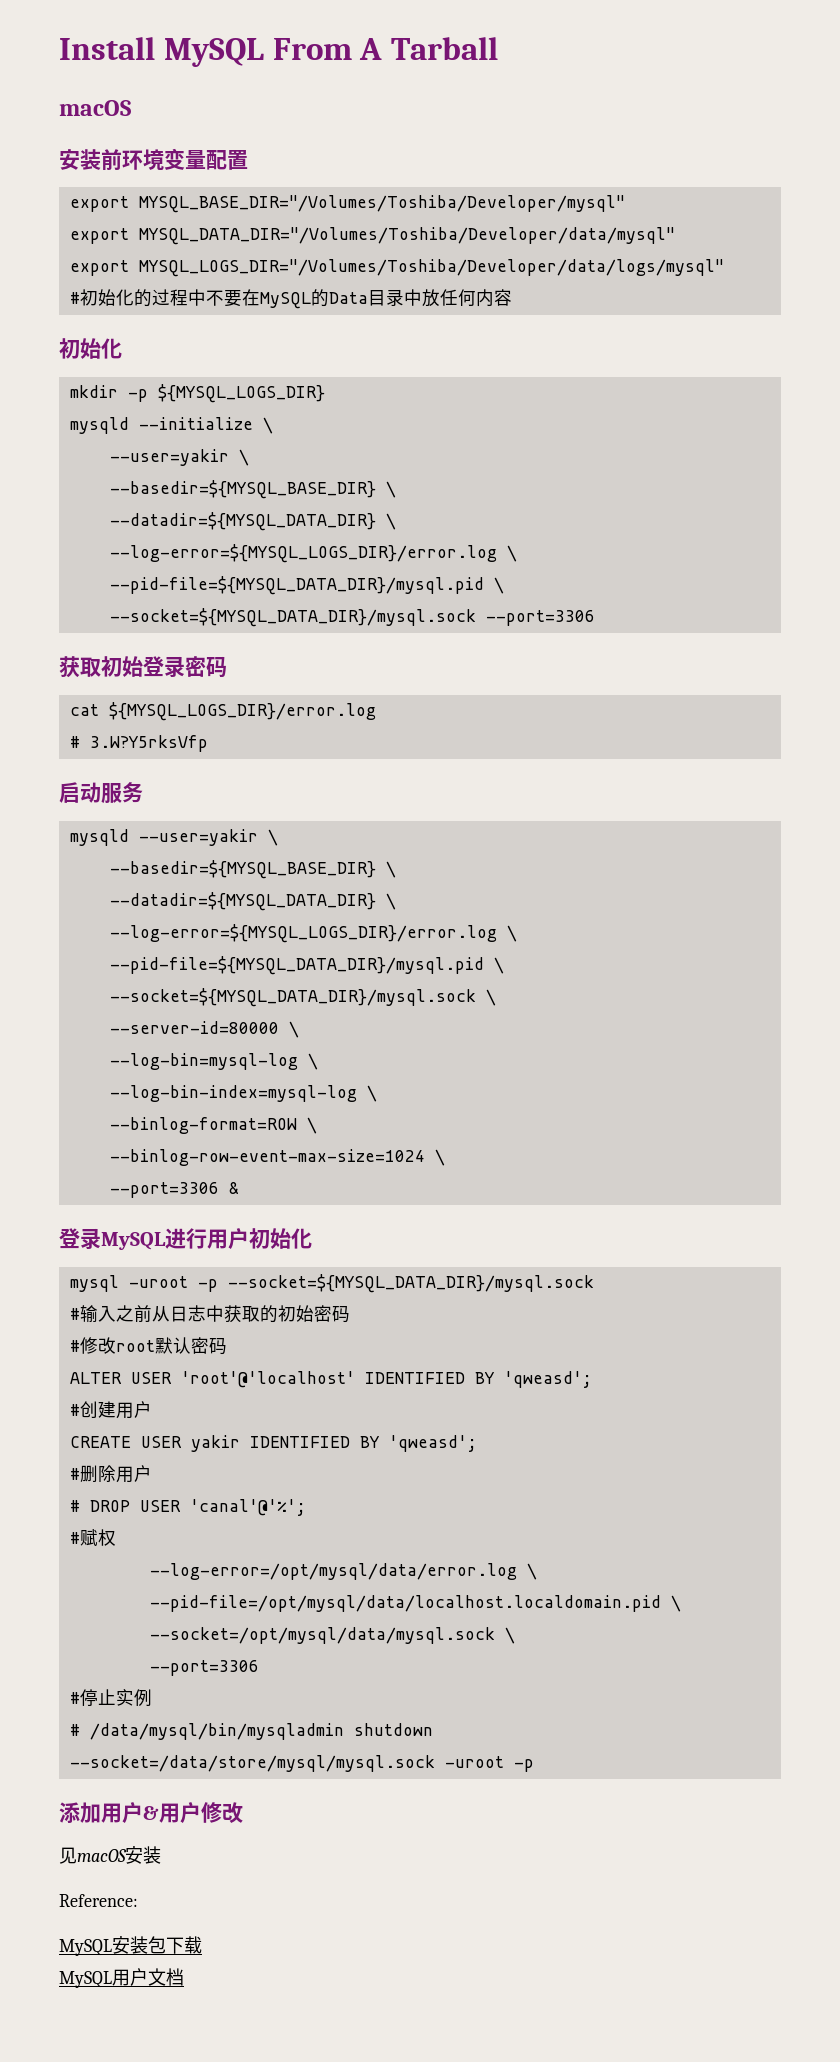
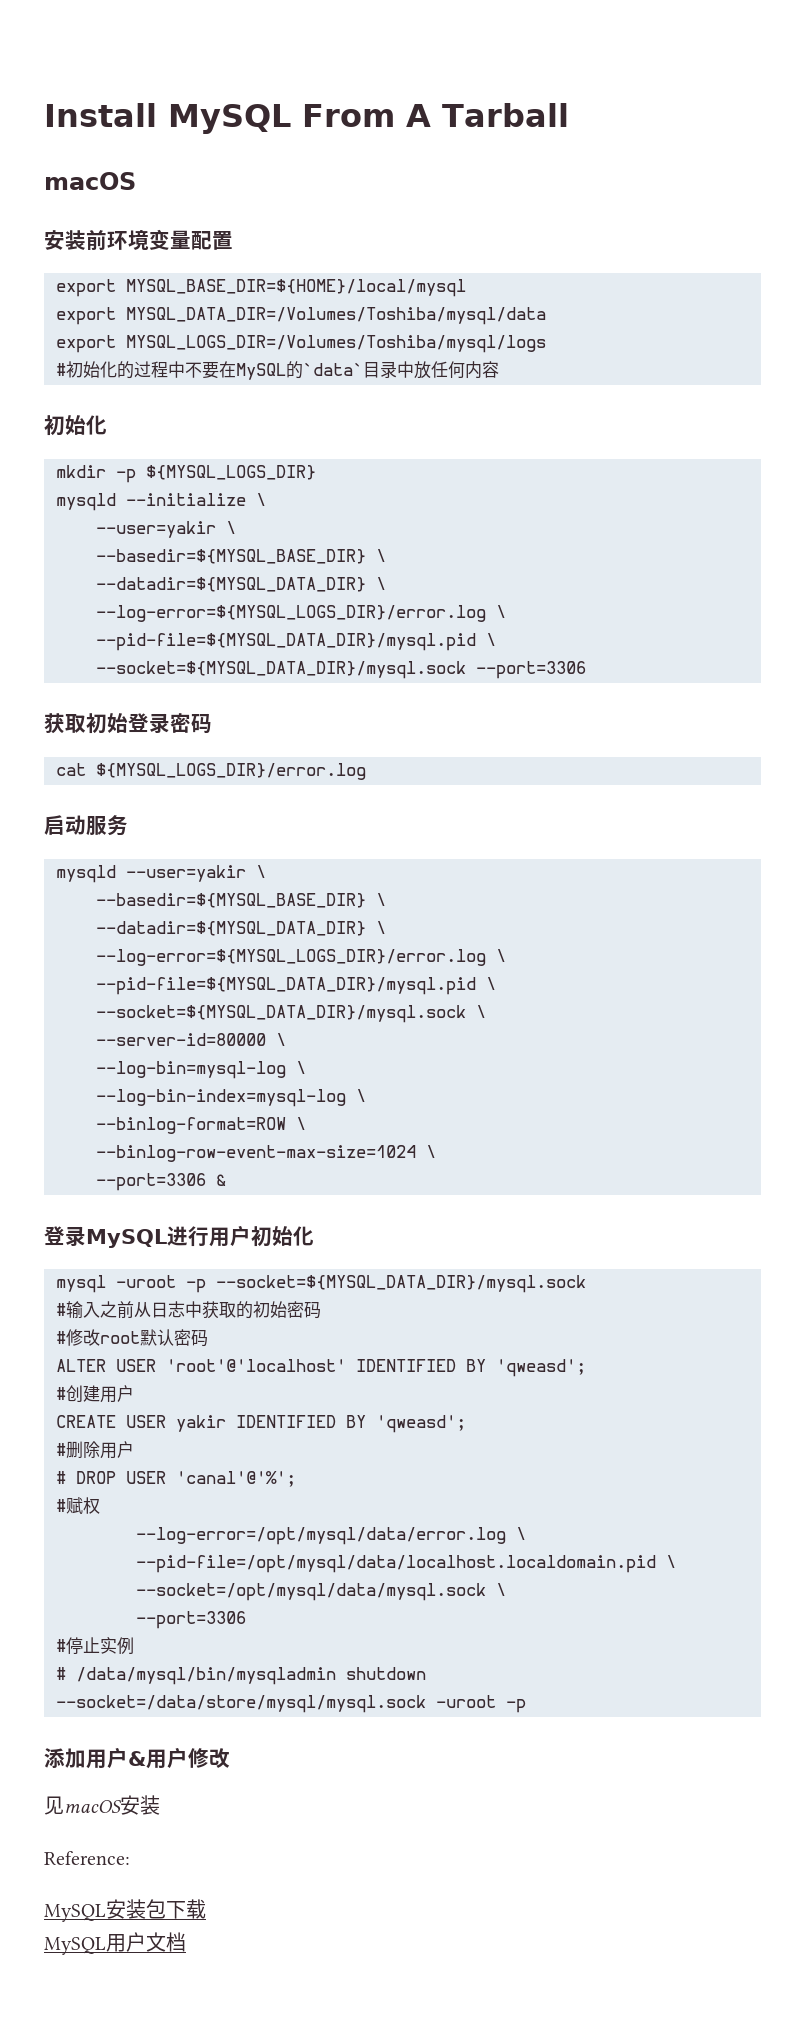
- export MYSQL_BASE_DIR="/Volumes/Toshiba/Developer/mysql"
- export MYSQL_DATA_DIR="/Volumes/Toshiba/Developer/data/mysql"
- export MYSQL_LOGS_DIR="/Volumes/Toshiba/Developer/data/logs/mysql"
+ export MYSQL_BASE_DIR=${HOME}/local/mysql
+ export MYSQL_DATA_DIR=/Volumes/Toshiba/mysql/data
+ export MYSQL_LOGS_DIR=/Volumes/Toshiba/mysql/logs
- #初始化的过程中不要在MySQL的Data目录中放任何内容
+ #初始化的过程中不要在MySQL的`data`目录中放任何内容
- # 3.W?Y5rksVfp

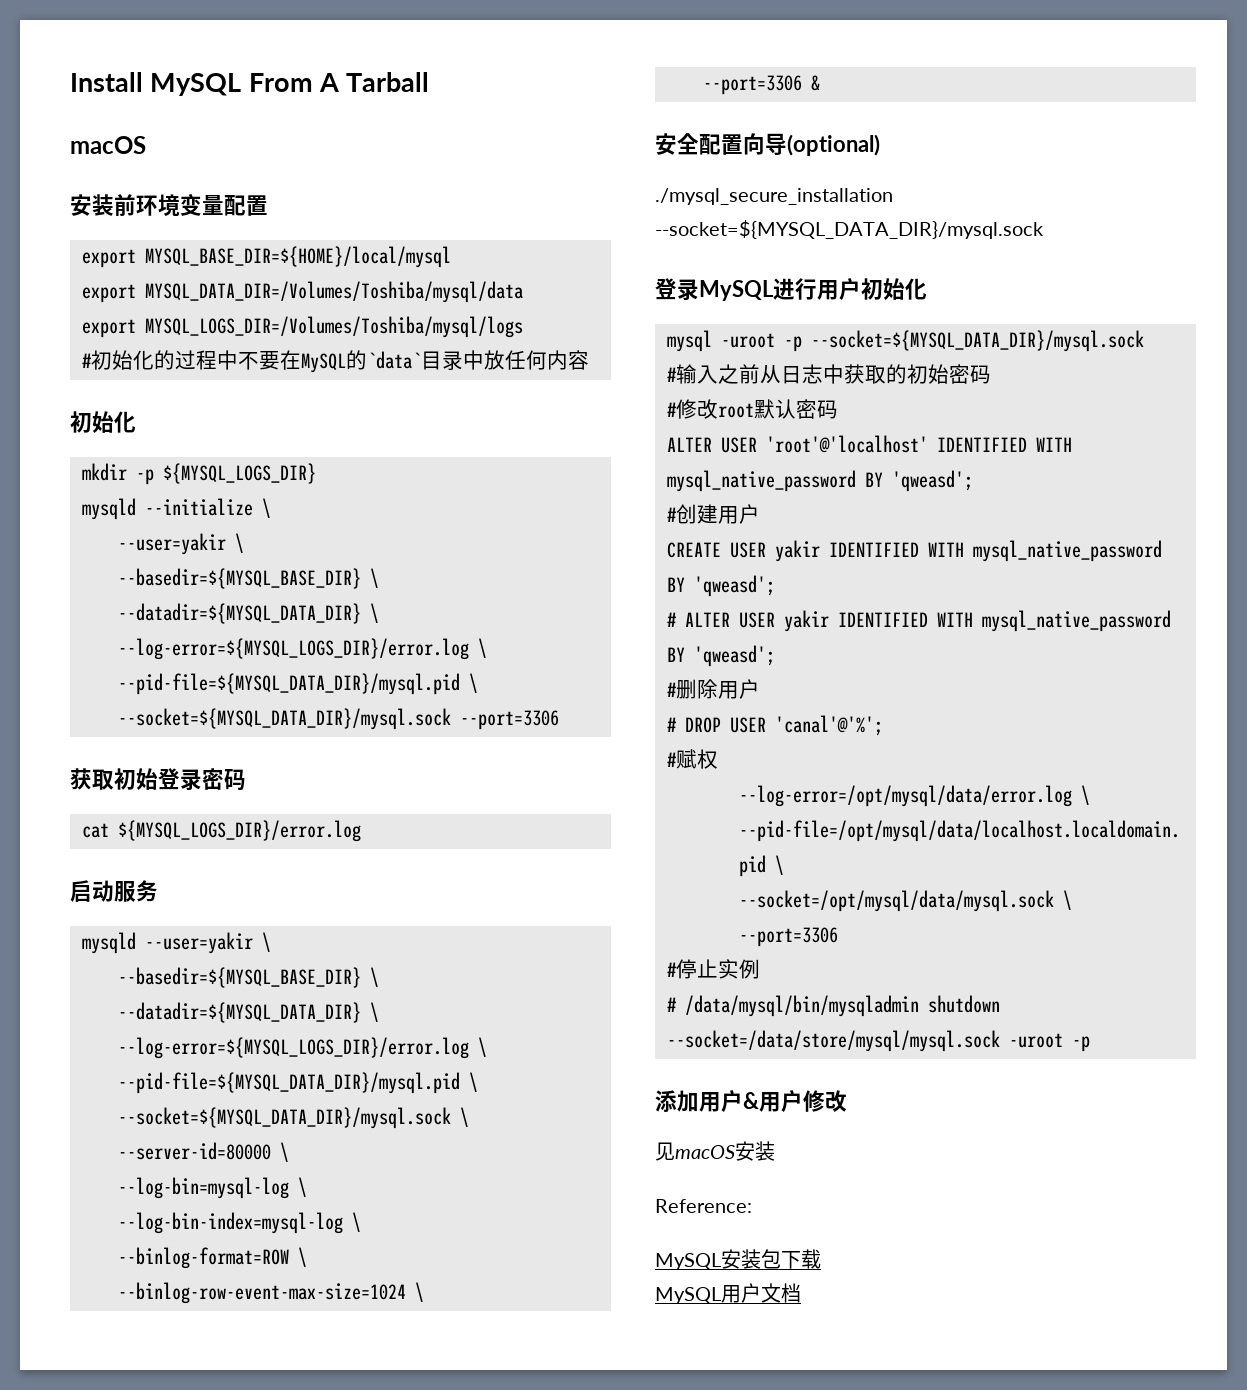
+ 安全配置向导(optional)
+ ./mysql_secure_installation --socket=${MYSQL_DATA_DIR}/mysql.sock
- ALTER USER 'root'@'localhost' IDENTIFIED BY 'qweasd';
+ ALTER USER 'root'@'localhost' IDENTIFIED WITH mysql_native_password BY 'qweasd';
- CREATE USER yakir IDENTIFIED BY 'qweasd';
+ CREATE USER yakir IDENTIFIED WITH mysql_native_password BY 'qweasd';
+ # ALTER USER yakir IDENTIFIED WITH mysql_native_password BY 'qweasd';

